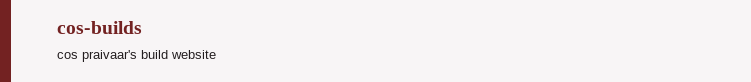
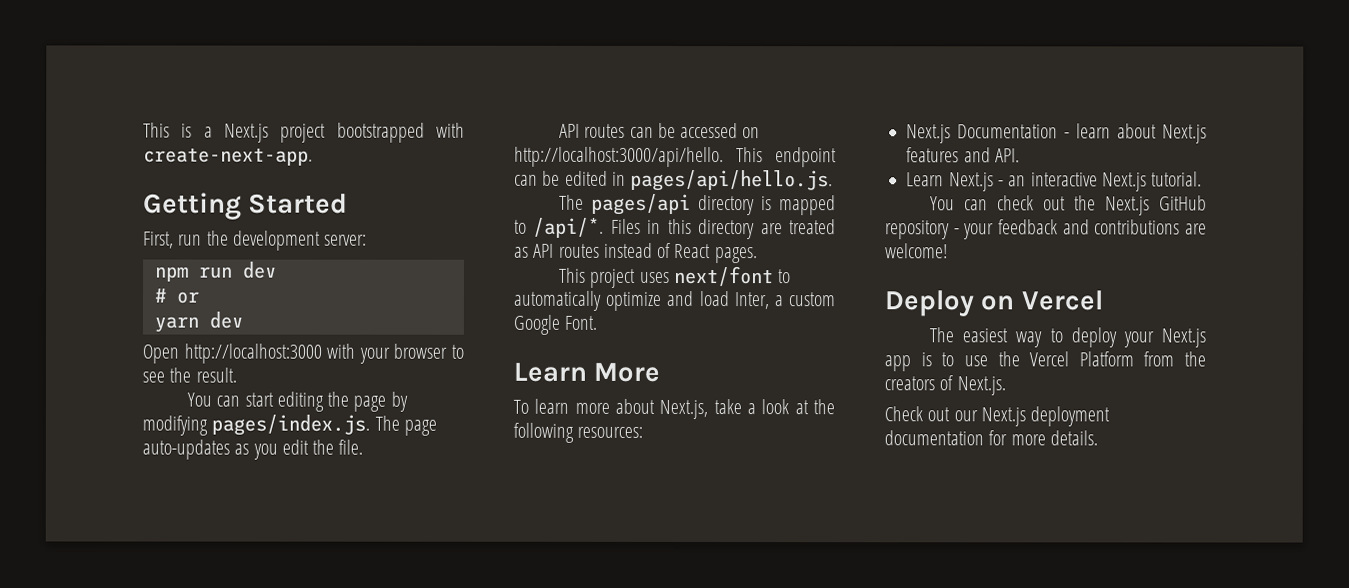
- cos-builds
- cos praivaar's build website
+ This is a Next.js project bootstrapped with create-next-app.
+ Getting Started
+ First, run the development server:
+ npm run dev
+ # or
+ yarn dev
+ Open http://localhost:3000 with your browser to see the result.
+ You can start editing the page by modifying pages/index.js. The page auto-updates as you edit the file.
+ API routes can be accessed on http://localhost:3000/api/hello. This endpoint can be edited in pages/api/hello.js.
+ The pages/api directory is mapped to /api/*. Files in this directory are treated as API routes instead of React pages.
+ This project uses next/font to automatically optimize and load Inter, a custom Google Font.
+ Learn More
+ To learn more about Next.js, take a look at the following resources:
+ Next.js Documentation - learn about Next.js features and API.
+ Learn Next.js - an interactive Next.js tutorial.
+ You can check out the Next.js GitHub repository - your feedback and contributions are welcome!
+ Deploy on Vercel
+ The easiest way to deploy your Next.js app is to use the Vercel Platform from the creators of Next.js.
+ Check out our Next.js deployment documentation for more details.

